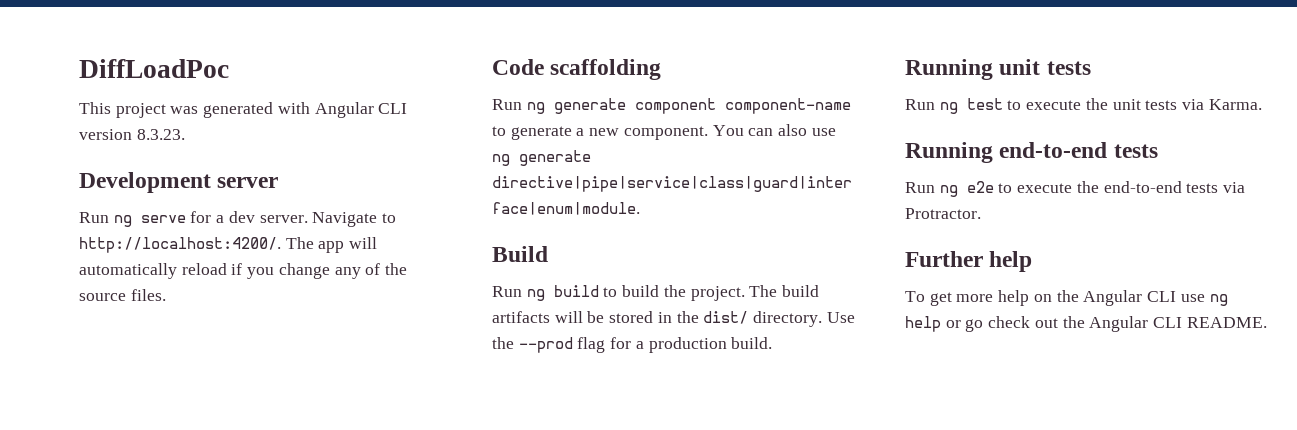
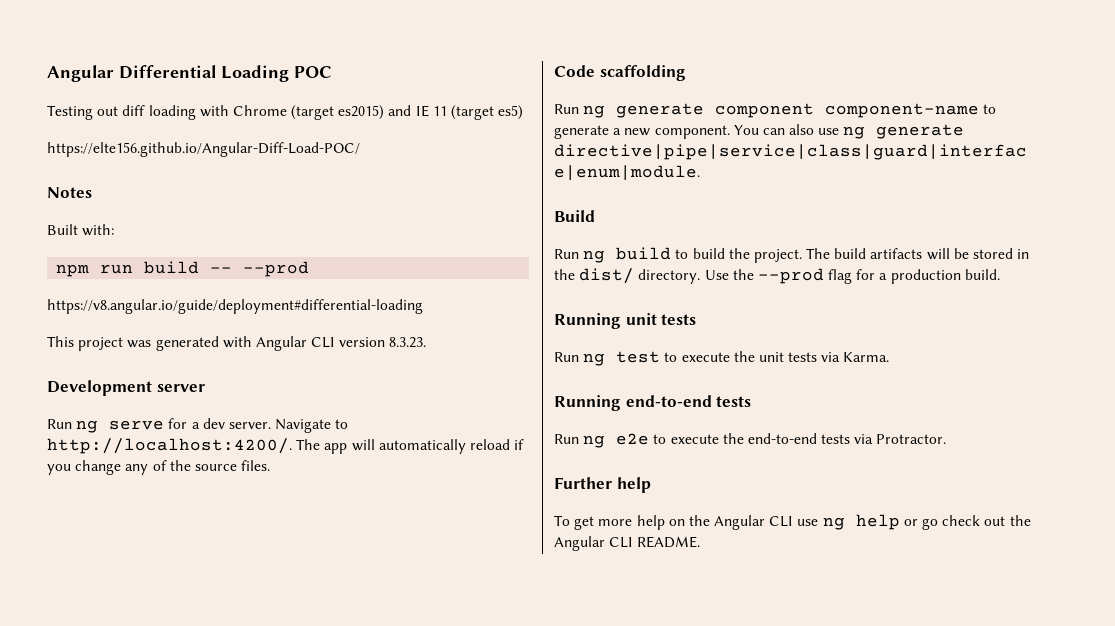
- DiffLoadPoc
+ Angular Differential Loading POC
+ Testing out diff loading with Chrome (target es2015) and IE 11 (target es5)
+ https://elte156.github.io/Angular-Diff-Load-POC/
+ Notes
+ Built with:
+ npm run build -- --prod
+ https://v8.angular.io/guide/deployment#differential-loading

